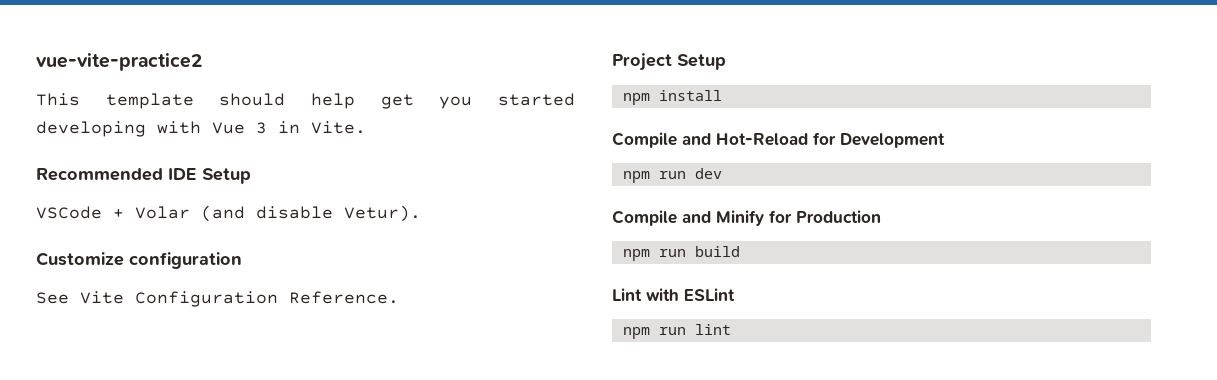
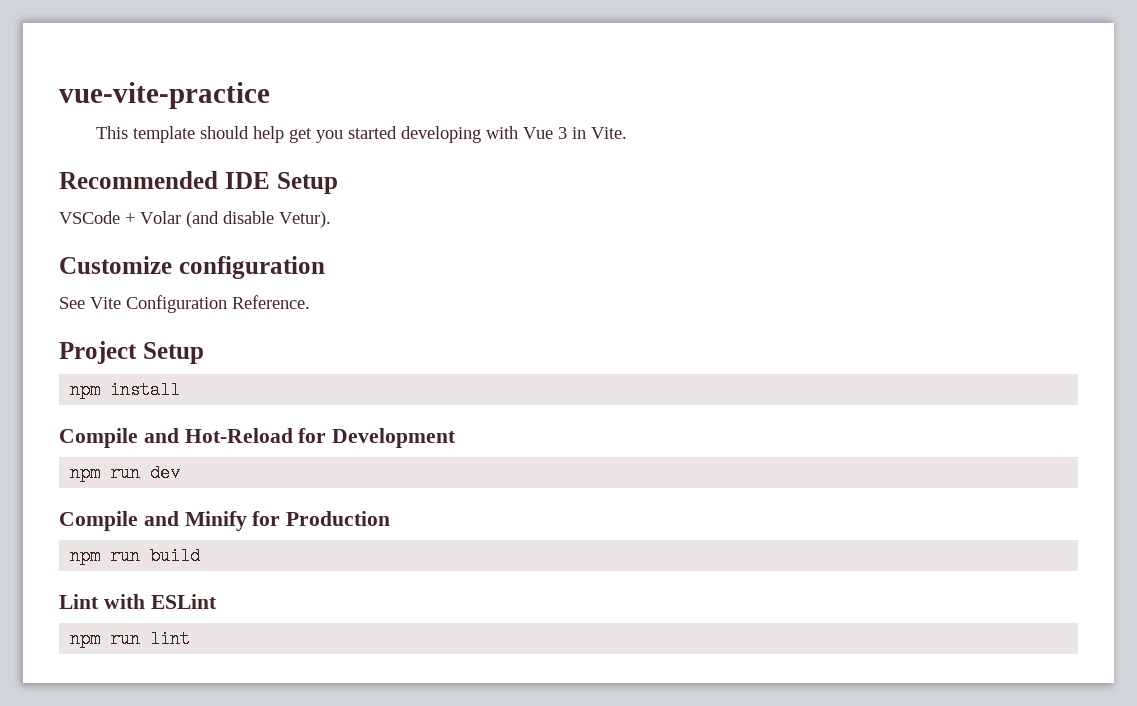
- vue-vite-practice2
+ vue-vite-practice

